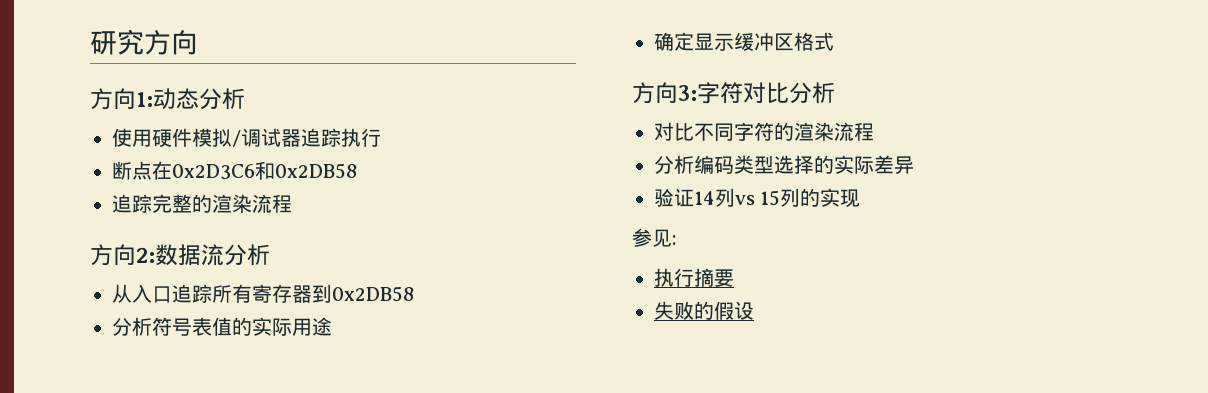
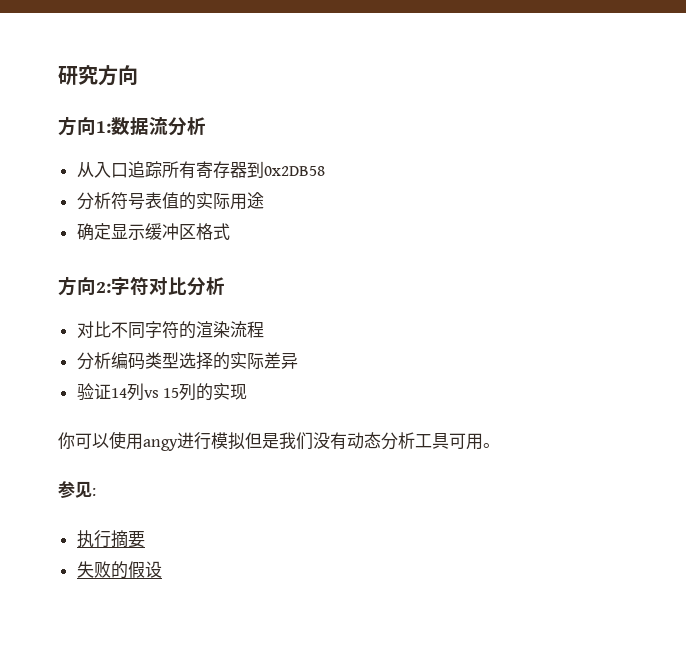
- 方向1:动态分析
- 使用硬件模拟/调试器追踪执行
- 断点在0x2D3C6和0x2DB58
- 追踪完整的渲染流程
- 方向2:数据流分析
+ 方向1:数据流分析
- 方向3:字符对比分析
+ 方向2:字符对比分析
+ 你可以使用angy进行模拟但是我们没有动态分析工具可用。

